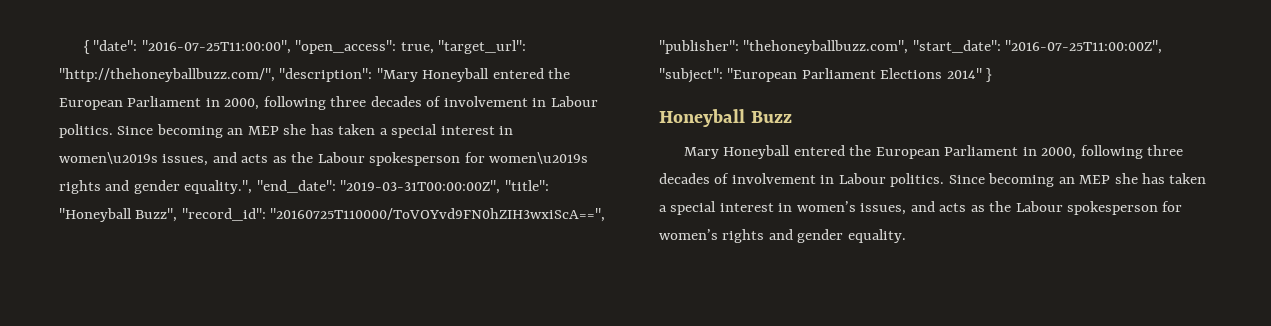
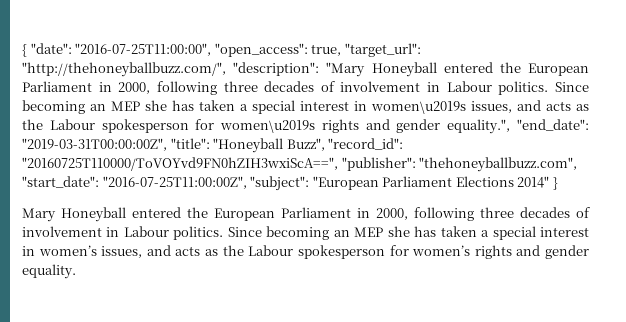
- Honeyball Buzz

